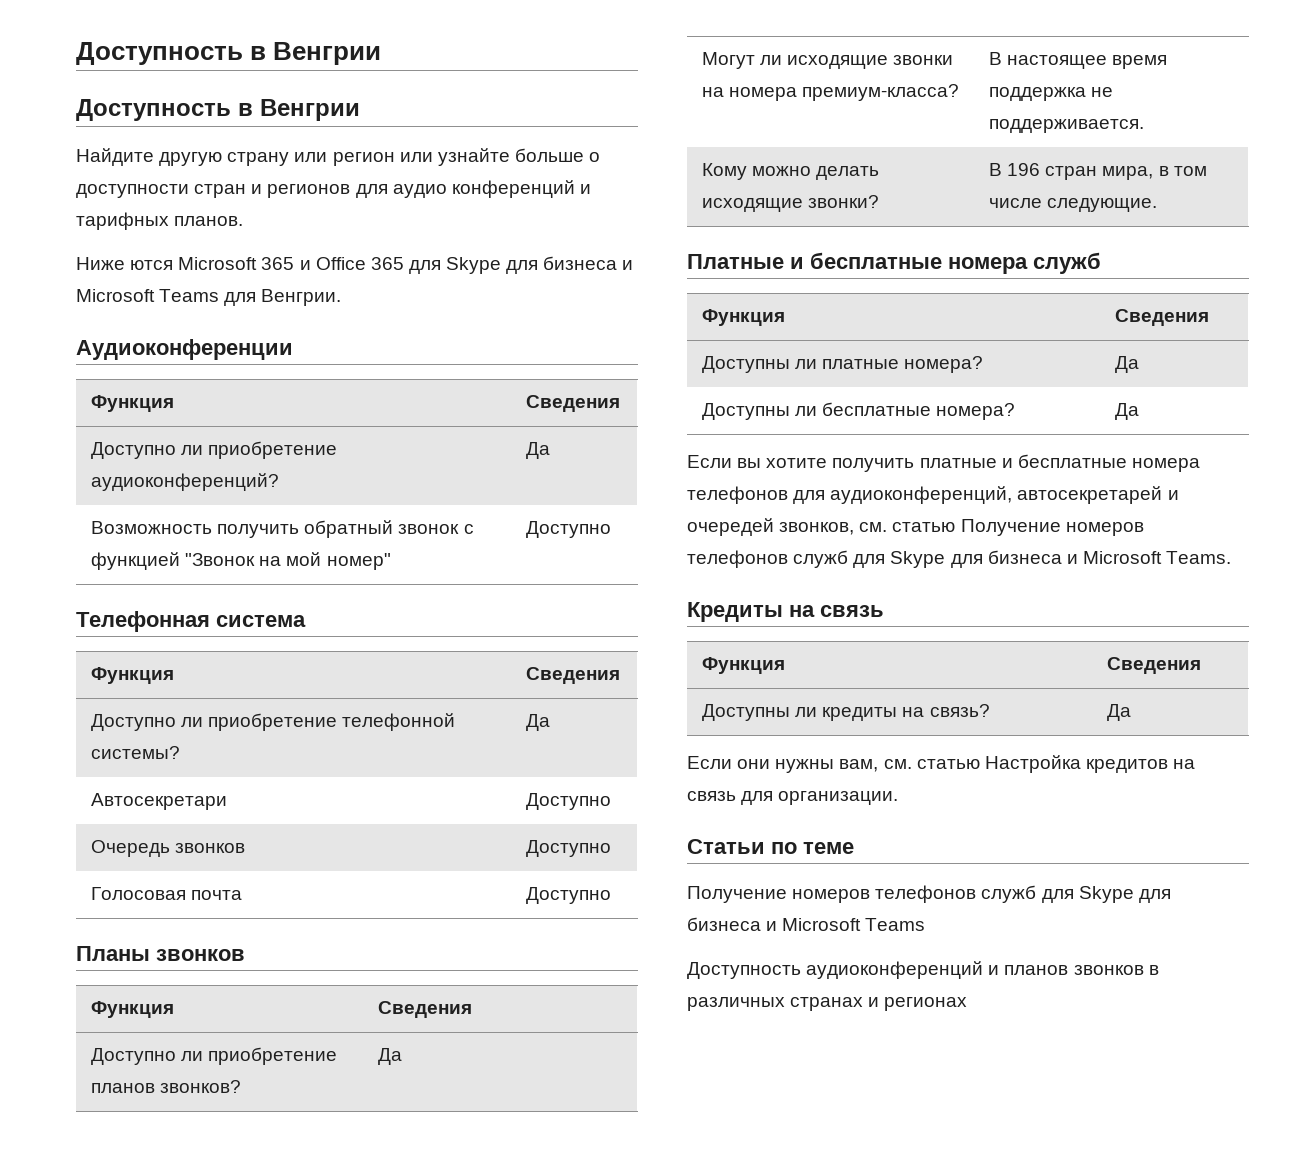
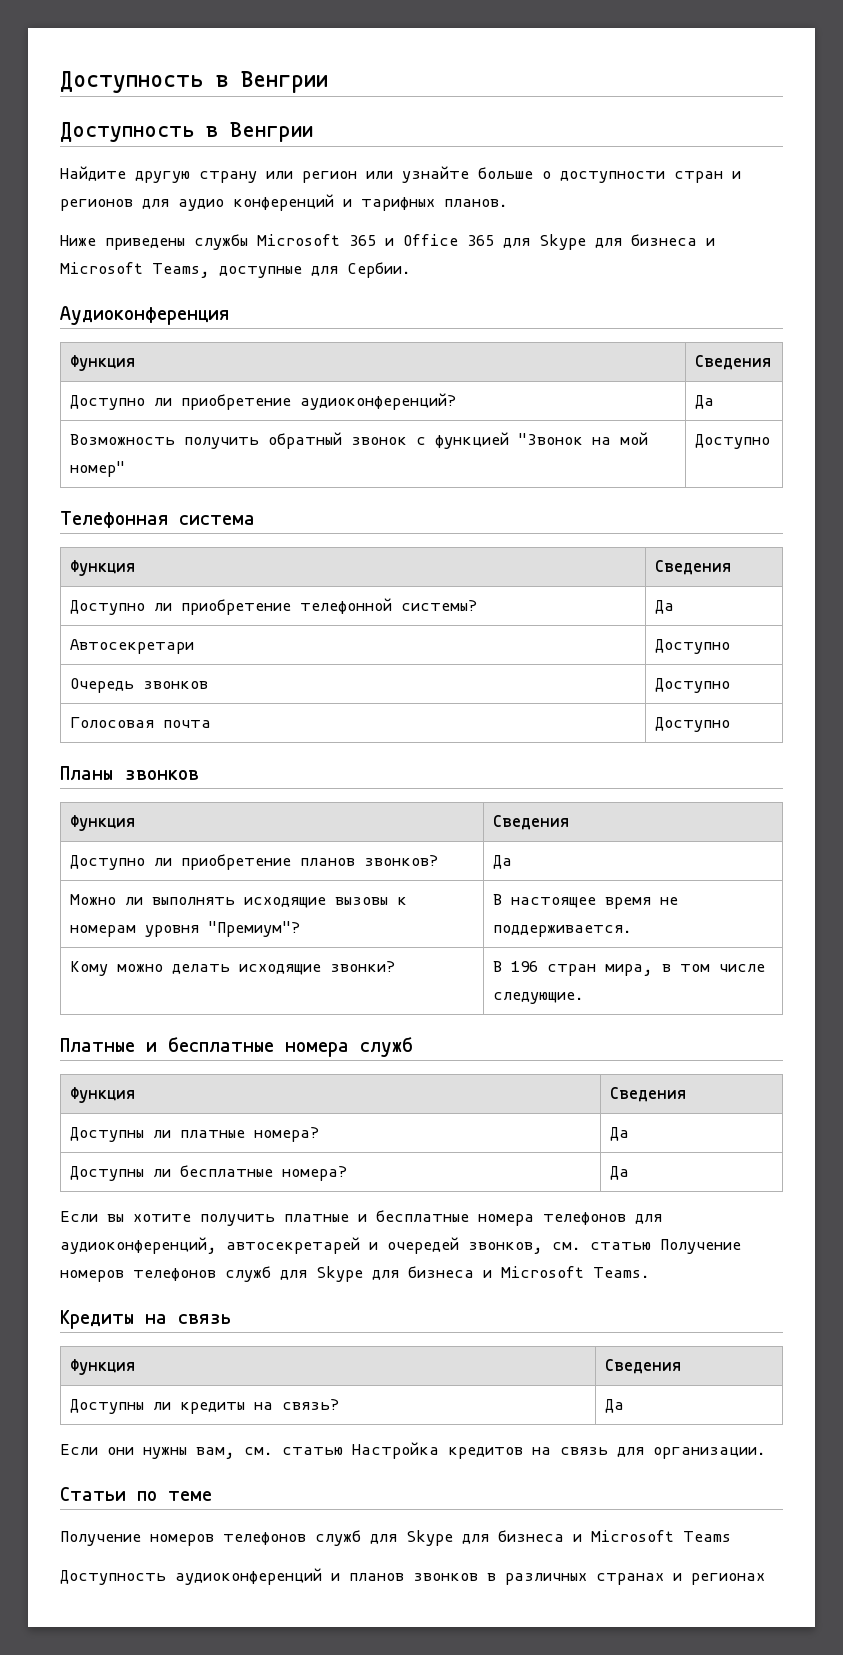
- Ниже ются Microsoft 365 и Office 365 для Skype для бизнеса и Microsoft Teams для Венгрии.
- Аудиоконференции
+ Ниже приведены службы Microsoft 365 и Office 365 для Skype для бизнеса и Microsoft Teams, доступные для Сербии.
+ Аудиоконференция
- Могут ли исходящие звонки на номера премиум-класса? | В настоящее время поддержка не поддерживается.
+ Можно ли выполнять исходящие вызовы к номерам уровня "Премиум"? | В настоящее время не поддерживается.

